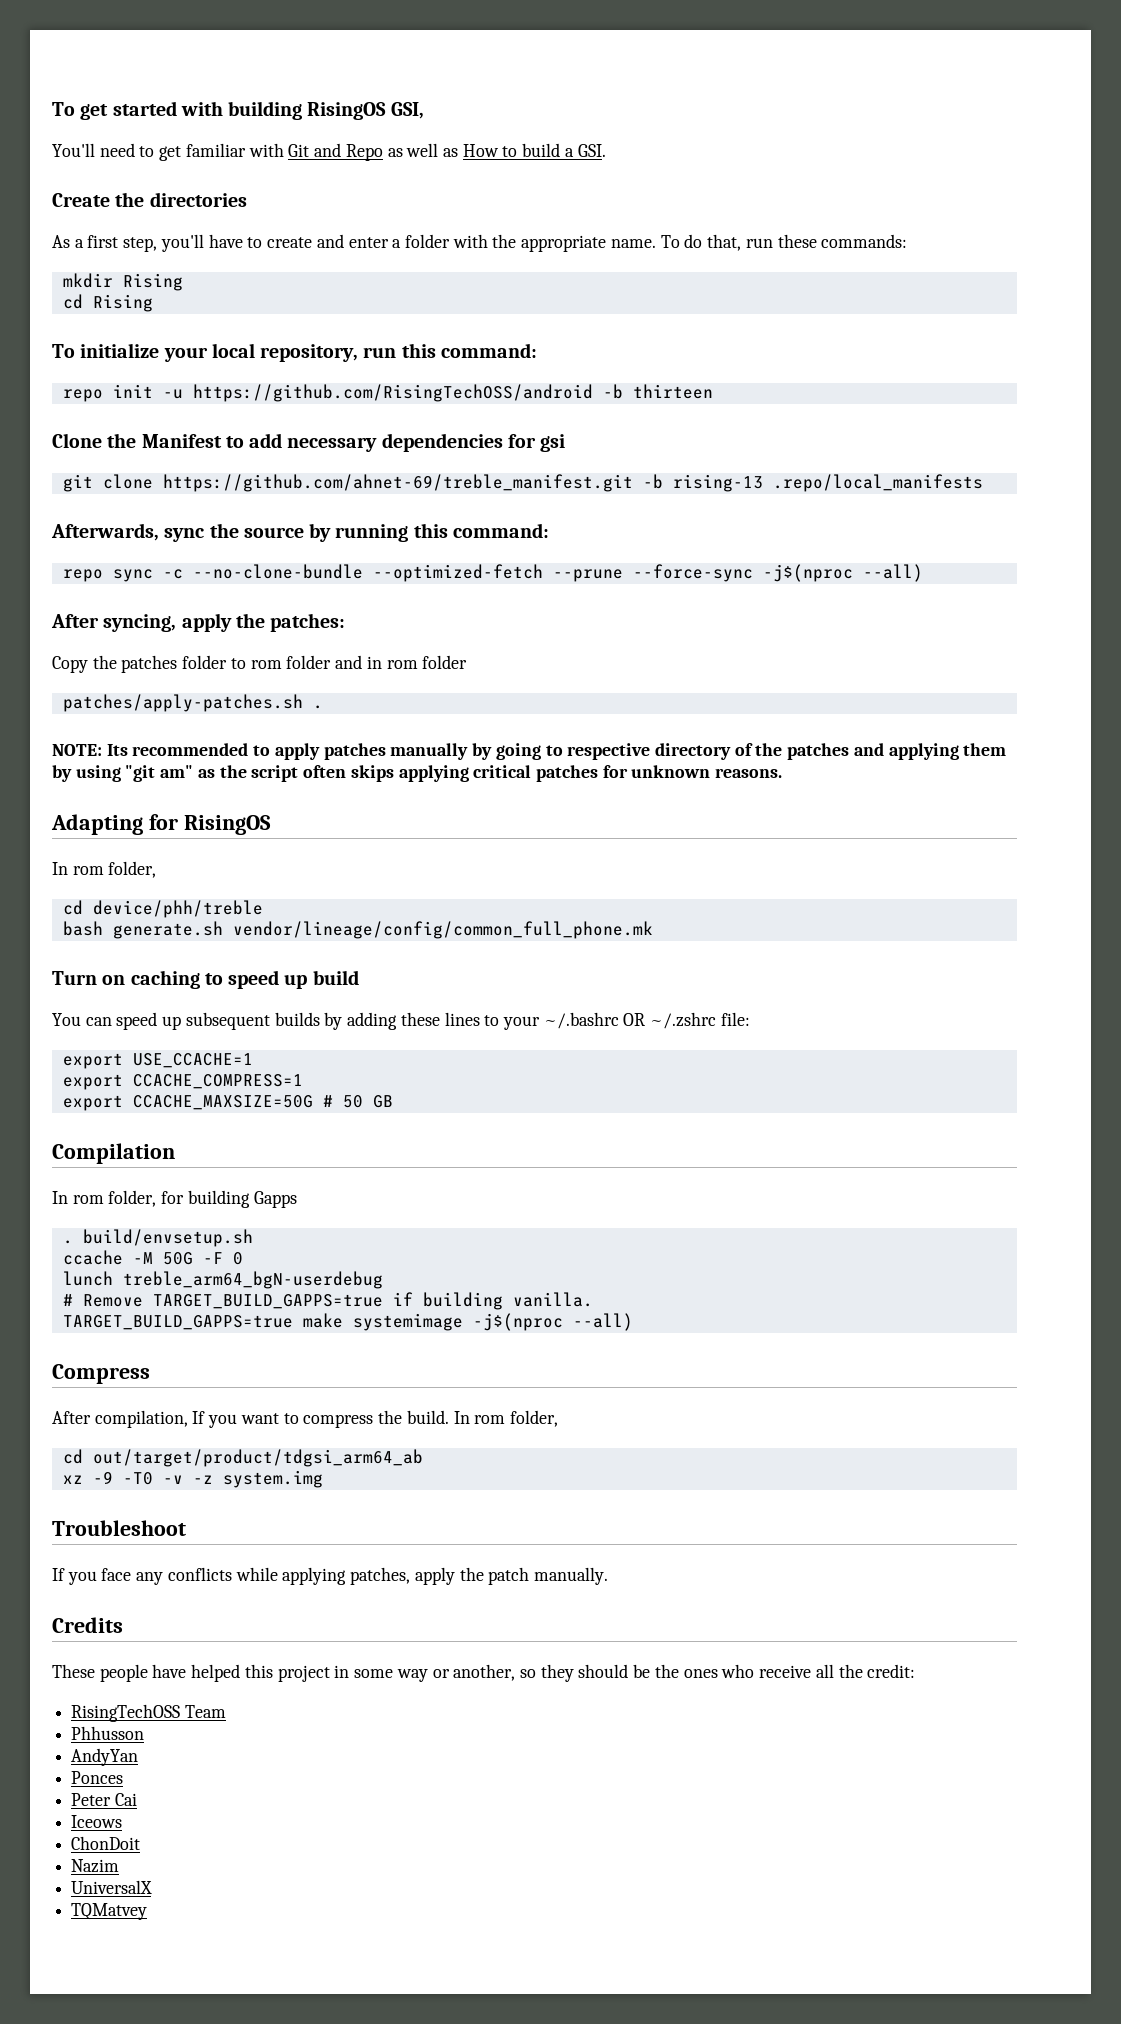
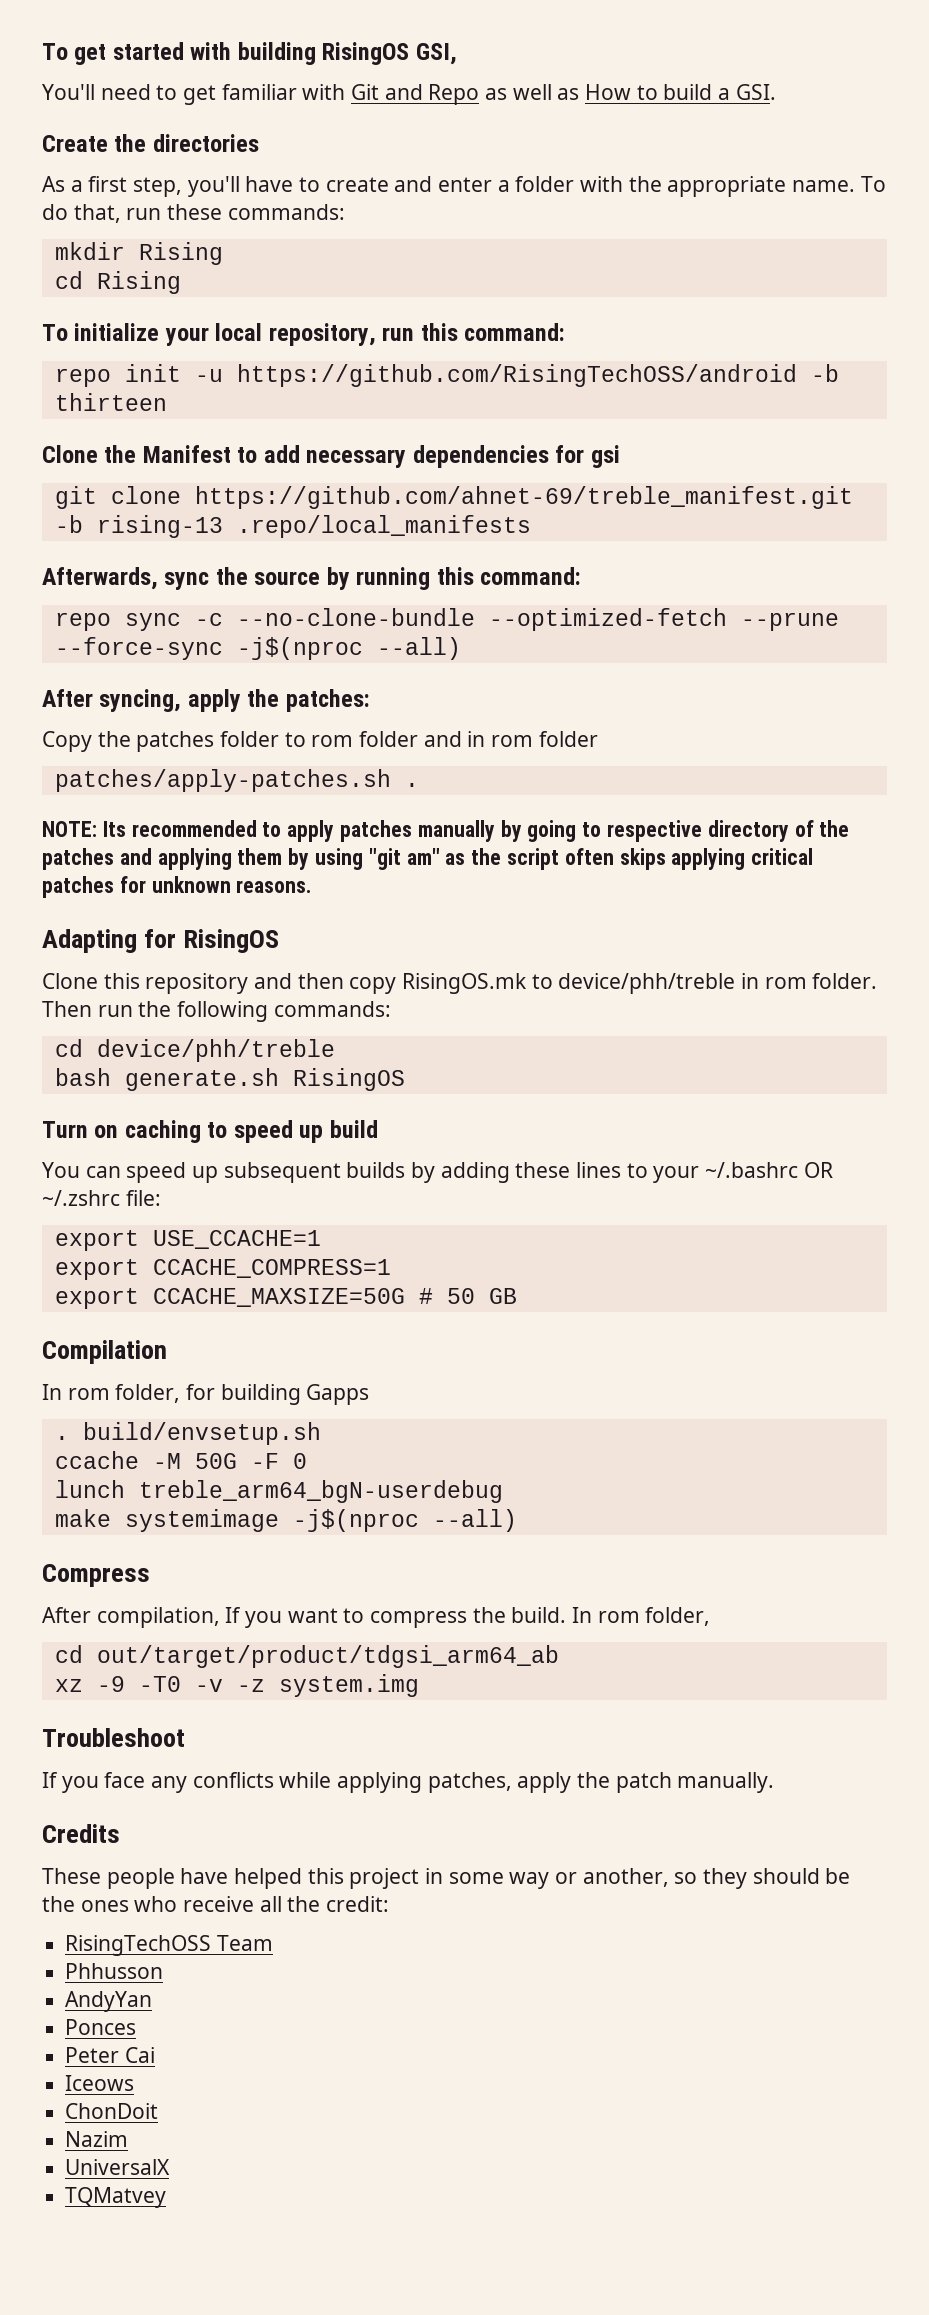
  Adapting for RisingOS
- In rom folder,
+ Clone this repository and then copy RisingOS.mk to device/phh/treble in rom folder. Then run the following commands:
- bash generate.sh vendor/lineage/config/common_full_phone.mk
+ bash generate.sh RisingOS
- # Remove TARGET_BUILD_GAPPS=true if building vanilla.
- TARGET_BUILD_GAPPS=true make systemimage -j$(nproc --all)
+ make systemimage -j$(nproc --all)

